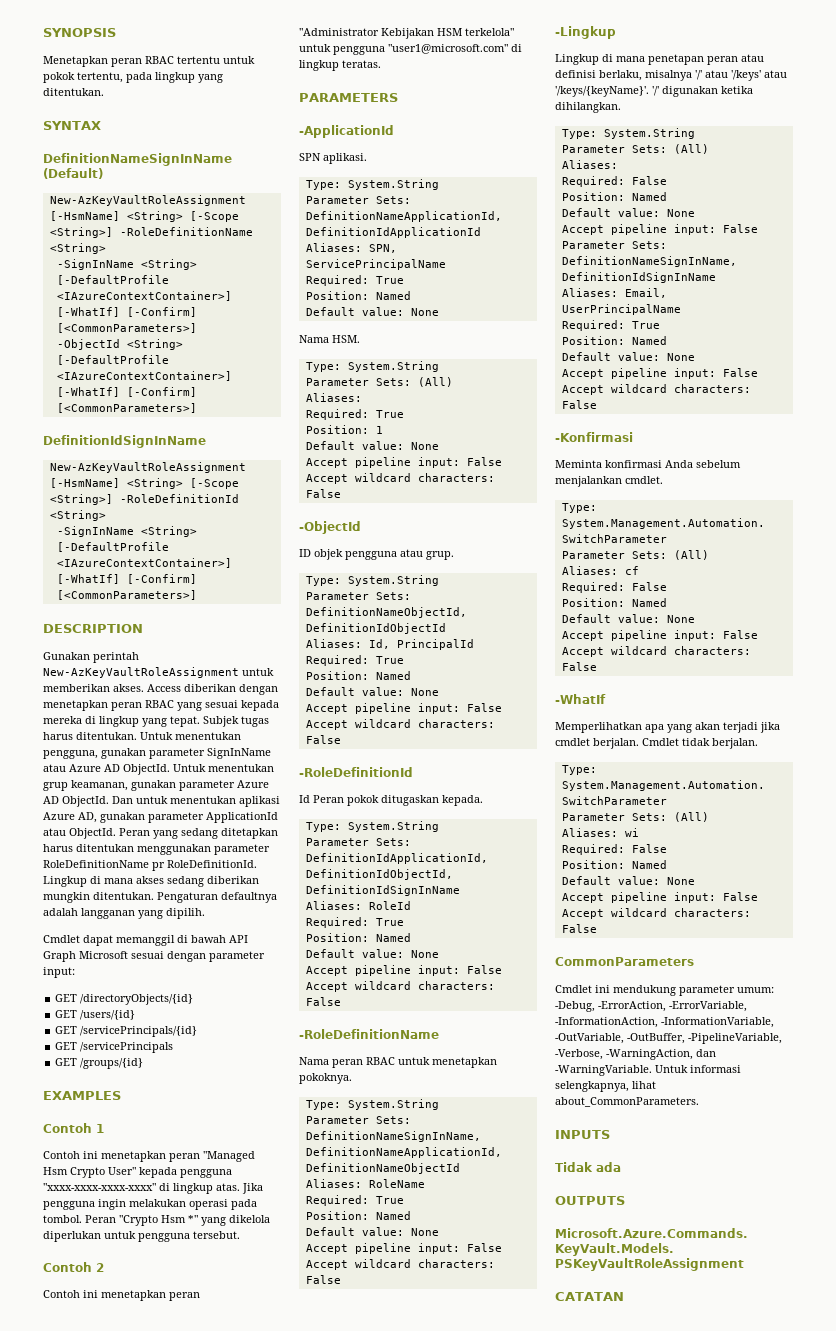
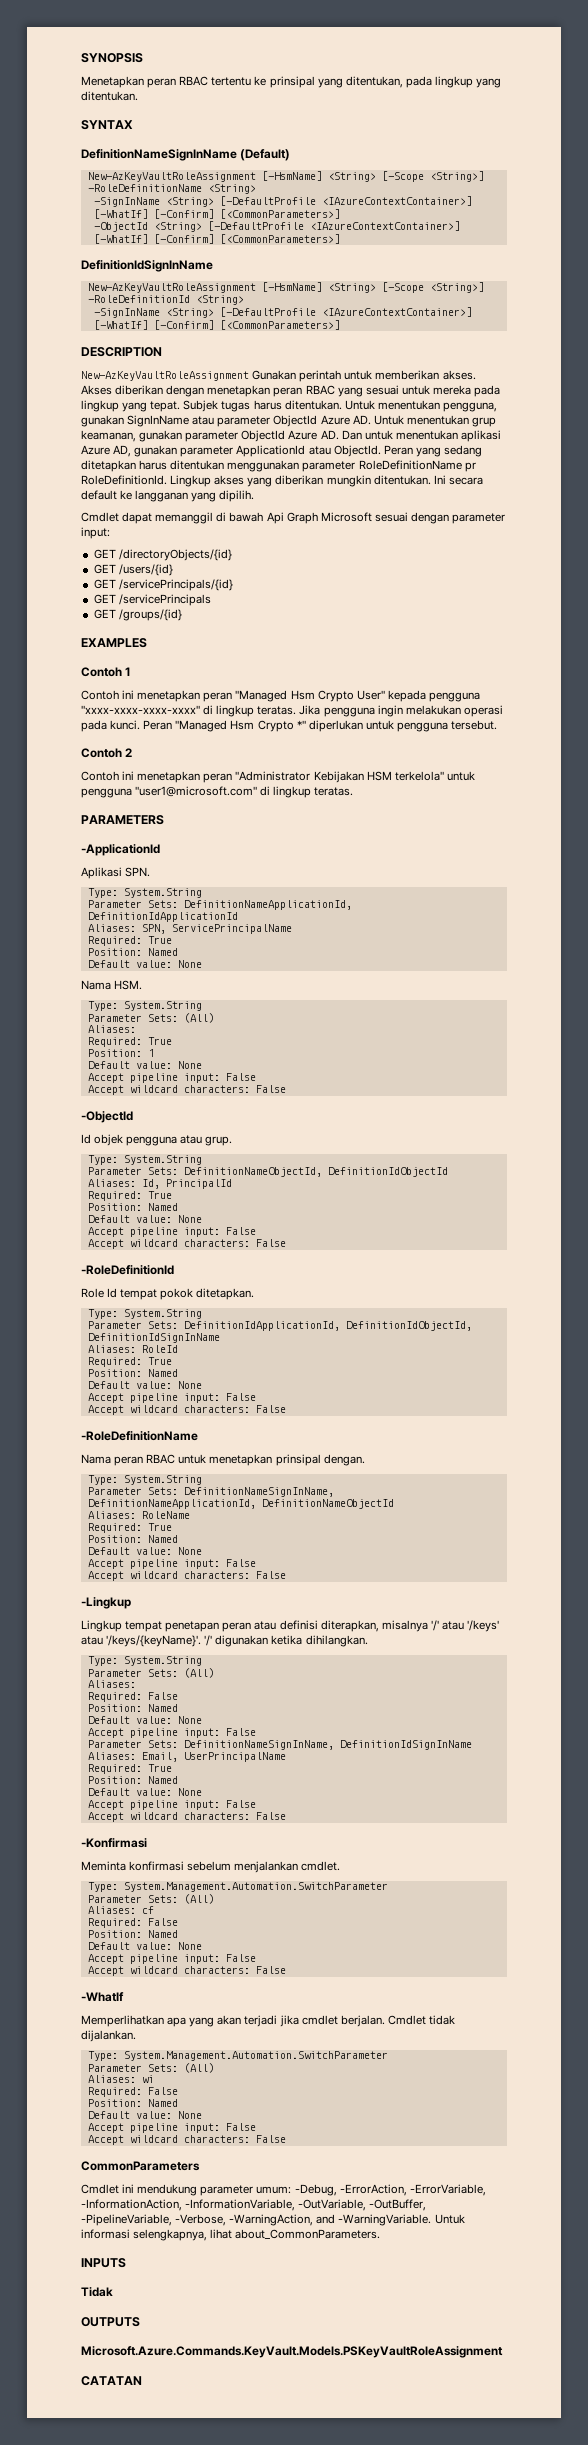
- Menetapkan peran RBAC tertentu untuk pokok tertentu, pada lingkup yang ditentukan.
+ Menetapkan peran RBAC tertentu ke prinsipal yang ditentukan, pada lingkup yang ditentukan.
- Gunakan perintah New-AzKeyVaultRoleAssignment untuk memberikan akses.
+ New-AzKeyVaultRoleAssignment Gunakan perintah untuk memberikan akses.
- Access diberikan dengan menetapkan peran RBAC yang sesuai kepada mereka di lingkup yang tepat.
+ Akses diberikan dengan menetapkan peran RBAC yang sesuai untuk mereka pada lingkup yang tepat.
- Untuk menentukan pengguna, gunakan parameter SignInName atau Azure AD ObjectId. Untuk menentukan grup keamanan, gunakan parameter Azure AD ObjectId. Dan untuk menentukan aplikasi Azure AD, gunakan parameter ApplicationId atau ObjectId.
+ Untuk menentukan pengguna, gunakan SignInName atau parameter ObjectId Azure AD. Untuk menentukan grup keamanan, gunakan parameter ObjectId Azure AD. Dan untuk menentukan aplikasi Azure AD, gunakan parameter ApplicationId atau ObjectId.
- Lingkup di mana akses sedang diberikan mungkin ditentukan. Pengaturan defaultnya adalah langganan yang dipilih.
+ Lingkup akses yang diberikan mungkin ditentukan. Ini secara default ke langganan yang dipilih.
- Cmdlet dapat memanggil di bawah API Graph Microsoft sesuai dengan parameter input:
+ Cmdlet dapat memanggil di bawah Api Graph Microsoft sesuai dengan parameter input:
- Contoh ini menetapkan peran "Managed Hsm Crypto User" kepada pengguna "xxxx-xxxx-xxxx-xxxx" di lingkup atas.
+ Contoh ini menetapkan peran "Managed Hsm Crypto User" kepada pengguna "xxxx-xxxx-xxxx-xxxx" di lingkup teratas.
- Jika pengguna ingin melakukan operasi pada tombol. Peran "Crypto Hsm *" yang dikelola diperlukan untuk pengguna tersebut.
+ Jika pengguna ingin melakukan operasi pada kunci. Peran "Managed Hsm Crypto *" diperlukan untuk pengguna tersebut.
- SPN aplikasi.
+ Aplikasi SPN.
- ID objek pengguna atau grup.
+ Id objek pengguna atau grup.
- Id Peran pokok ditugaskan kepada.
+ Role Id tempat pokok ditetapkan.
- Nama peran RBAC untuk menetapkan pokoknya.
+ Nama peran RBAC untuk menetapkan prinsipal dengan.
- Lingkup di mana penetapan peran atau definisi berlaku, misalnya '/' atau '/keys' atau '/keys/{keyName}'.
+ Lingkup tempat penetapan peran atau definisi diterapkan, misalnya '/' atau '/keys' atau '/keys/{keyName}'.
- Meminta konfirmasi Anda sebelum menjalankan cmdlet.
+ Meminta konfirmasi sebelum menjalankan cmdlet.
- Cmdlet tidak berjalan.
+ Cmdlet tidak dijalankan.
- Cmdlet ini mendukung parameter umum: -Debug, -ErrorAction, -ErrorVariable, -InformationAction, -InformationVariable, -OutVariable, -OutBuffer, -PipelineVariable, -Verbose, -WarningAction, dan -WarningVariable.
+ Cmdlet ini mendukung parameter umum: -Debug, -ErrorAction, -ErrorVariable, -InformationAction, -InformationVariable, -OutVariable, -OutBuffer, -PipelineVariable, -Verbose, -WarningAction, and -WarningVariable.
- Tidak ada
+ Tidak

